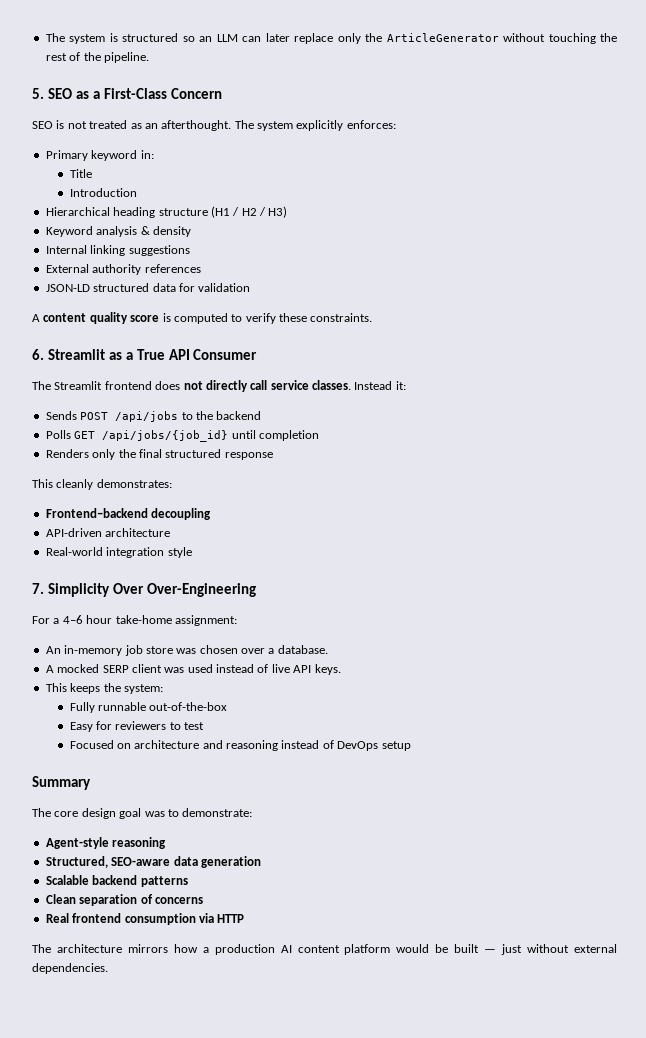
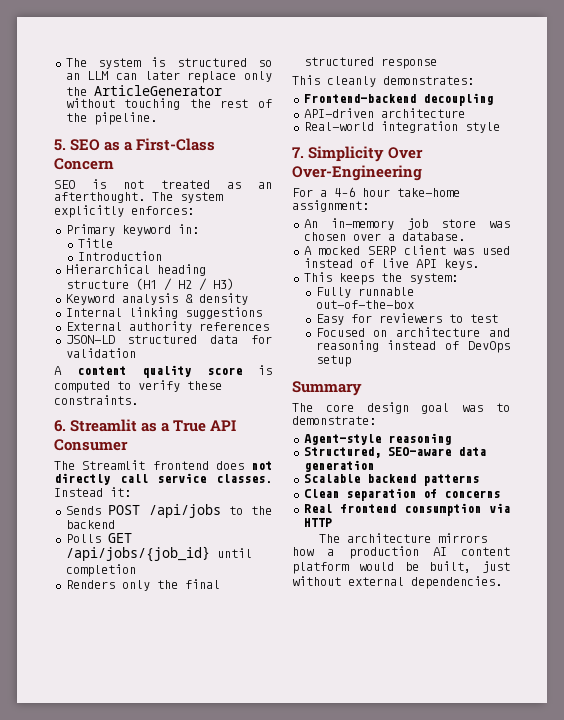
- The architecture mirrors how a production AI content platform would be built — just without external dependencies.
+ The architecture mirrors how a production AI content platform would be built, just without external dependencies.

